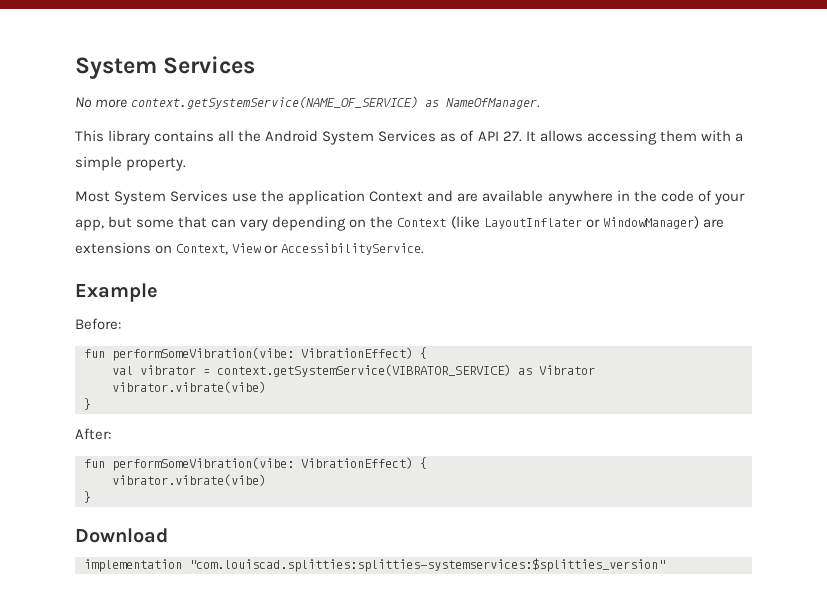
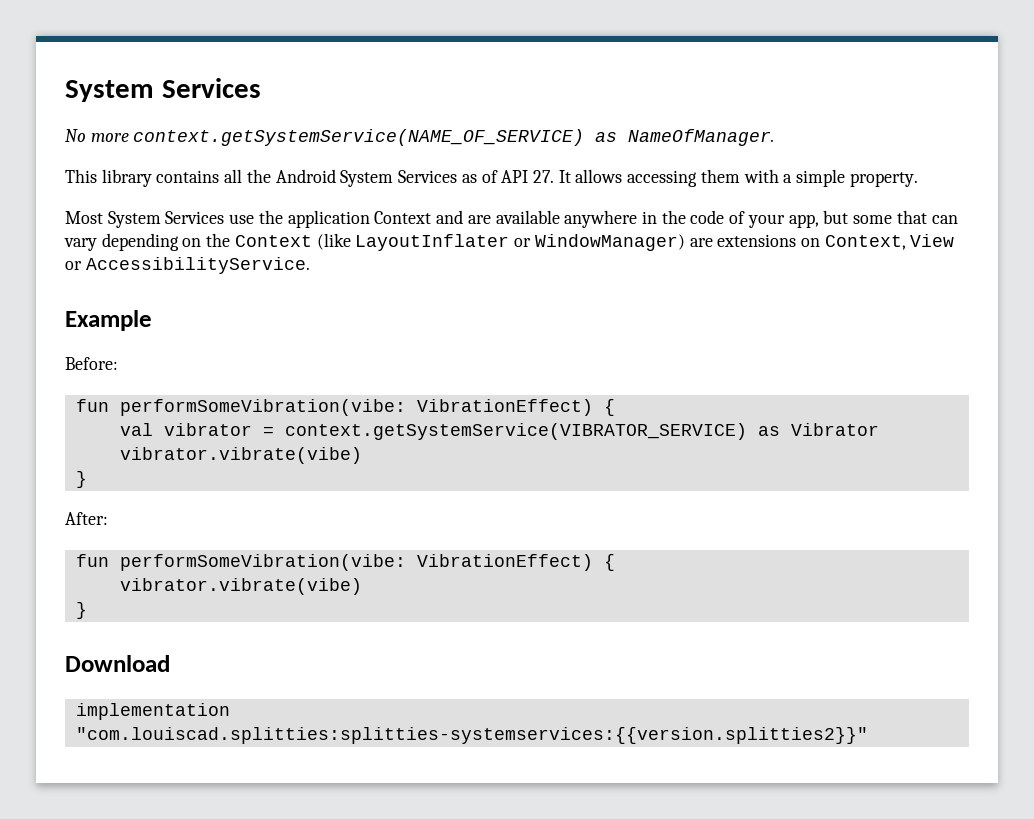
- implementation "com.louiscad.splitties:splitties-systemservices:$splitties_version"
+ implementation "com.louiscad.splitties:splitties-systemservices:{{version.splitties2}}"

